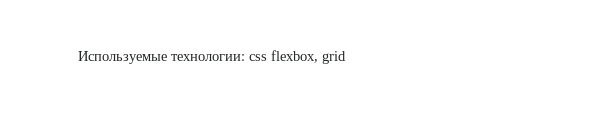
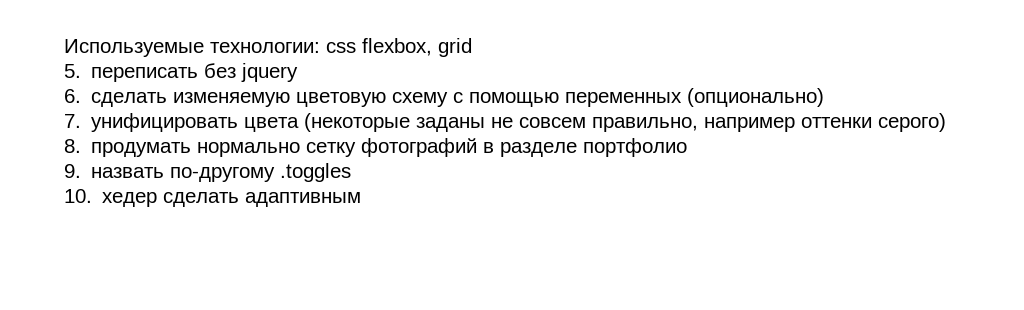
+ 5. переписать без jquery
+ 6. сделать изменяемую цветовую схему с помощью переменных (опционально)
+ 7. унифицировать цвета (некоторые заданы не совсем правильно, например оттенки серого)
+ 8. продумать нормально сетку фотографий в разделе портфолио
+ 9. назвать по-другому .toggles
+ 10. хедер сделать адаптивным

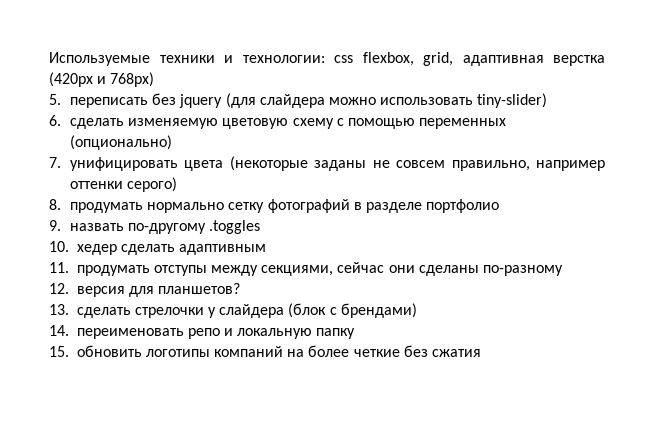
- Используемые технологии: css flexbox, grid
+ Используемые техники и технологии: css flexbox, grid, адаптивная верстка (420px и 768px)
- 5. переписать без jquery
+ 5. переписать без jquery (для слайдера можно использовать tiny-slider)
+ 11. продумать отступы между секциями, сейчас они сделаны по-разному
+ 12. версия для планшетов?
+ 13. сделать стрелочки у слайдера (блок с брендами)
+ 14. переименовать репо и локальную папку
+ 15. обновить логотипы компаний на более четкие без сжатия

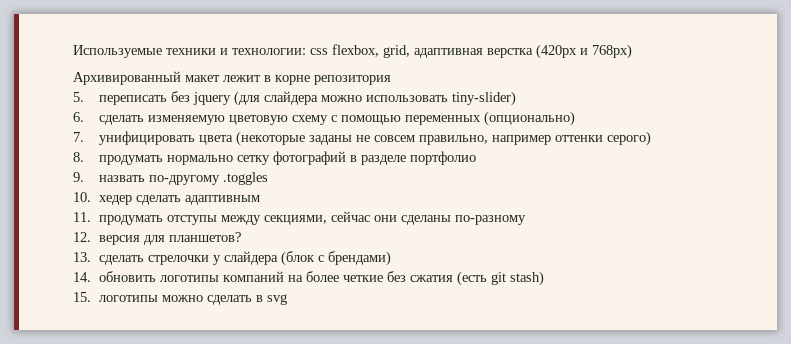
+ Архивированный макет лежит в корне репозитория
- 14. переименовать репо и локальную папку
- 15. обновить логотипы компаний на более четкие без сжатия
+ 14. обновить логотипы компаний на более четкие без сжатия (есть git stash)
+ 15. логотипы можно сделать в svg

